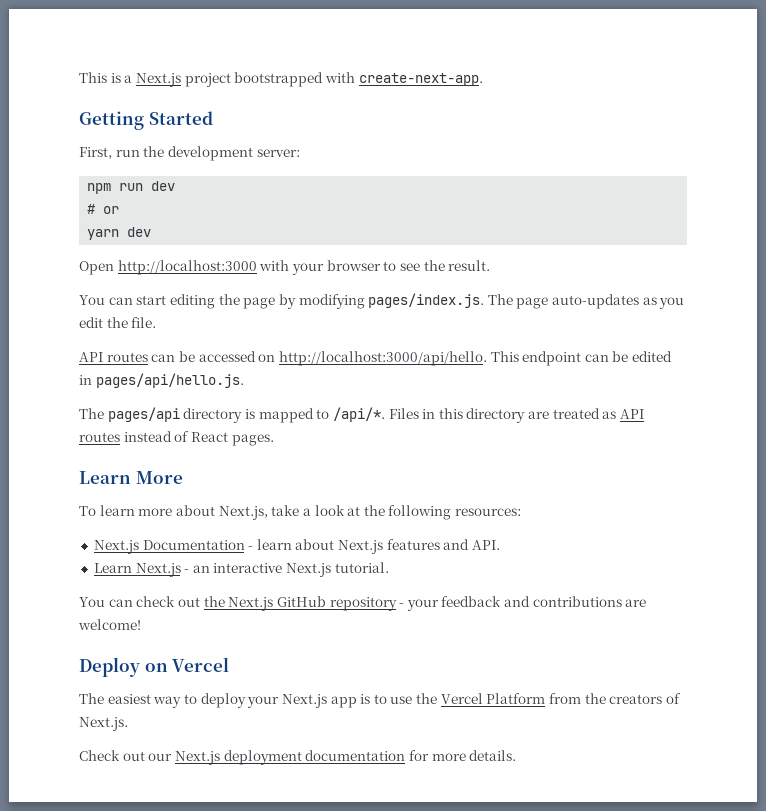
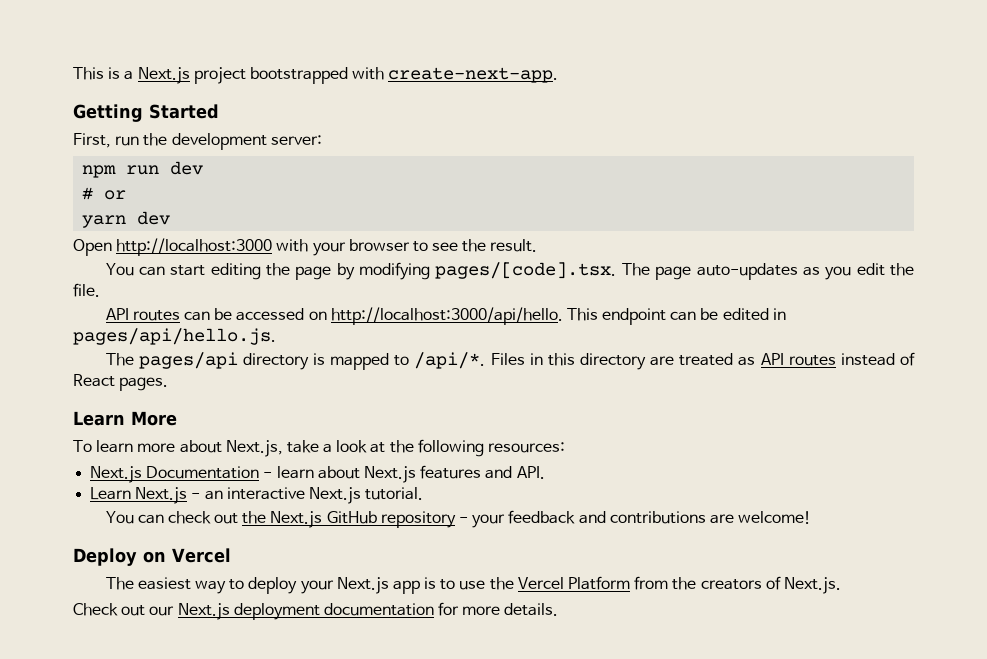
- You can start editing the page by modifying pages/index.js. The page auto-updates as you edit the file.
+ You can start editing the page by modifying pages/[code].tsx. The page auto-updates as you edit the file.

